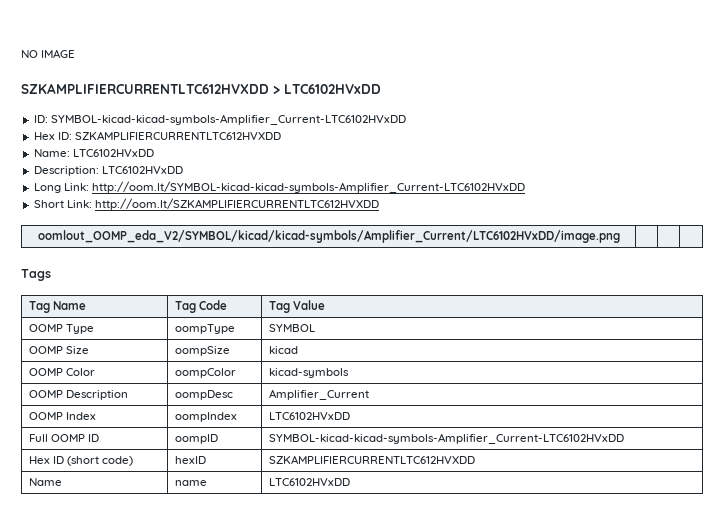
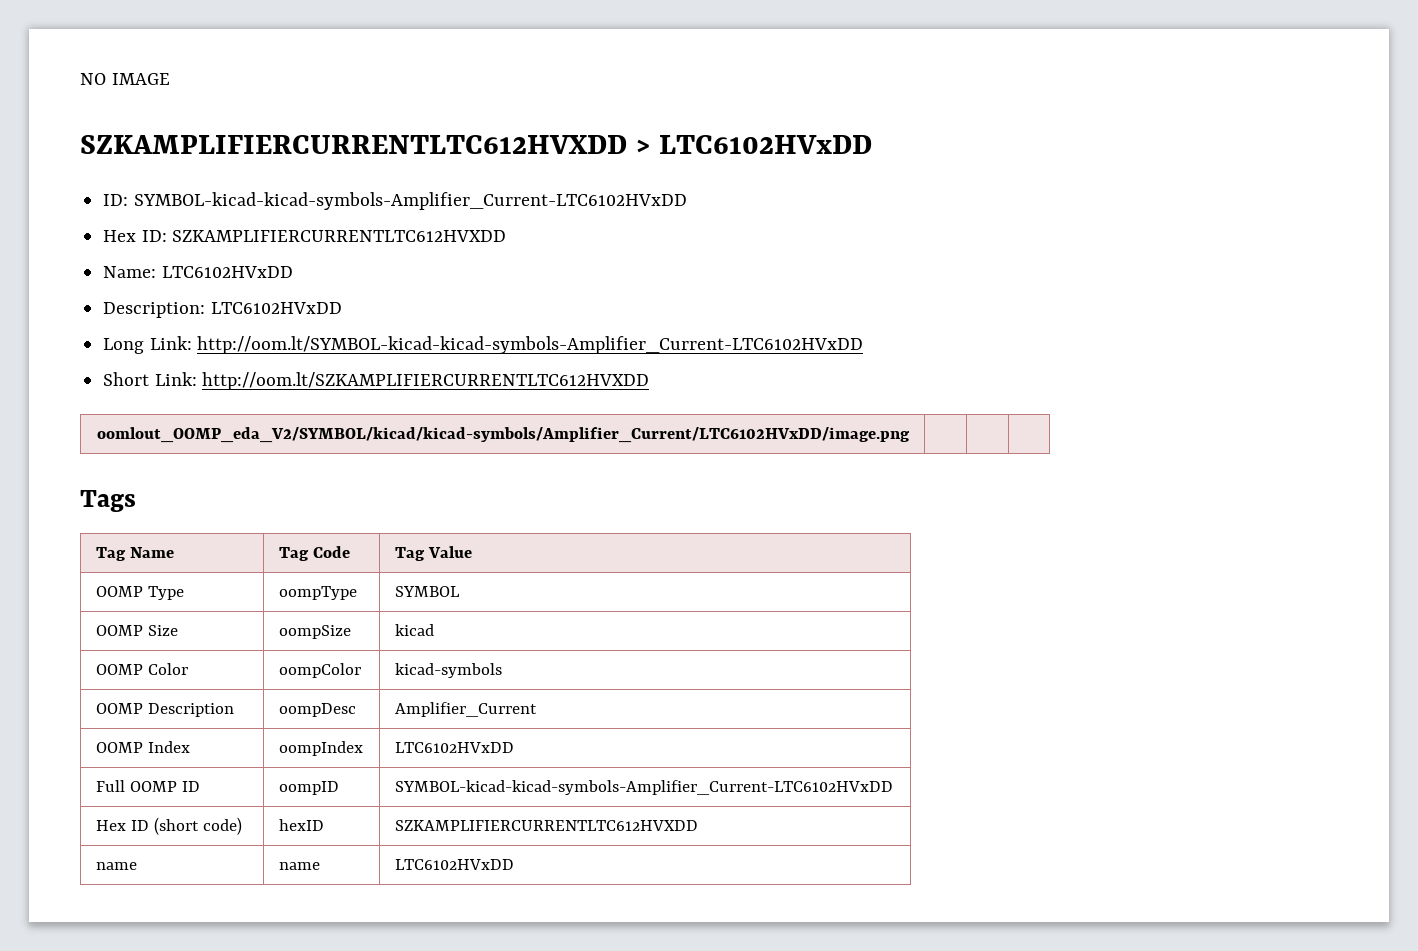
- Name | name | LTC6102HVxDD
+ name | name | LTC6102HVxDD

